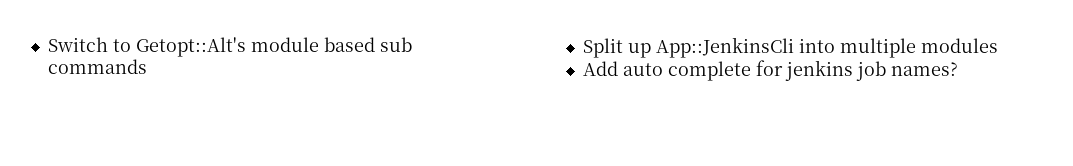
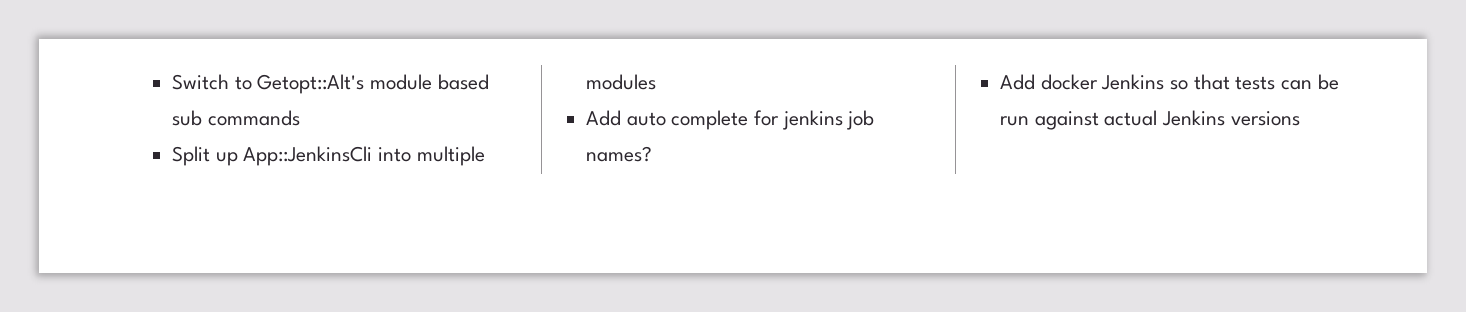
+ Add docker Jenkins so that tests can be run against actual Jenkins versions

